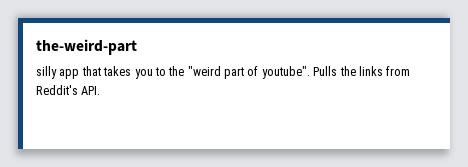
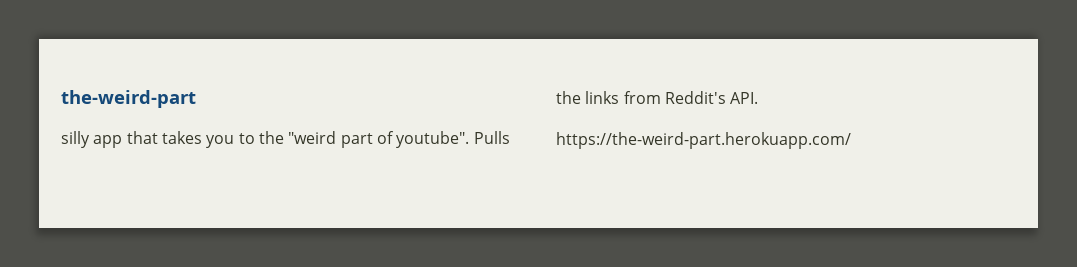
+ https://the-weird-part.herokuapp.com/

